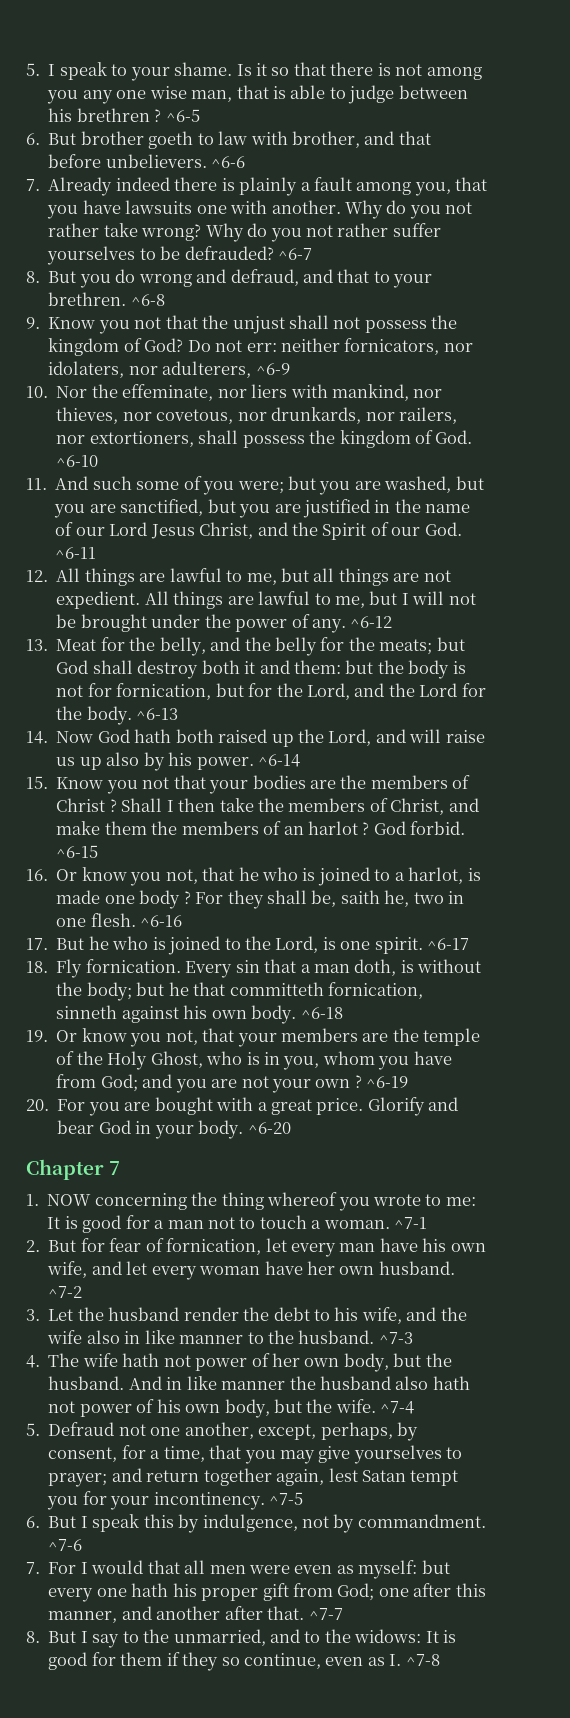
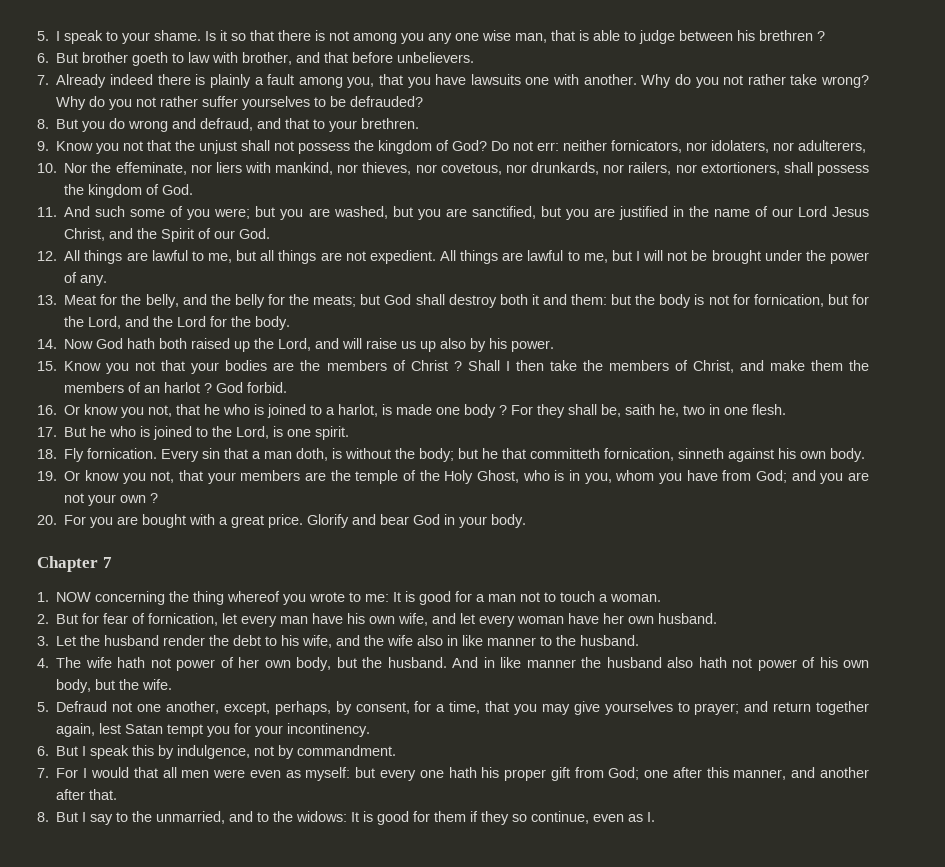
- ^6-5
- ^6-6
- ^6-7
- ^6-8
- Do not err: neither fornicators, nor idolaters, nor adulterers, ^6-9
+ Do not err: neither fornicators, nor idolaters, nor adulterers,
- 10. Nor the effeminate, nor liers with mankind, nor thieves, nor covetous, nor drunkards, nor railers, nor extortioners, shall possess the kingdom of God. ^6-10
+ 10. Nor the effeminate, nor liers with mankind, nor thieves, nor covetous, nor drunkards, nor railers, nor extortioners, shall possess the kingdom of God.
- 11. And such some of you were; but you are washed, but you are sanctified, but you are justified in the name of our Lord Jesus Christ, and the Spirit of our God. ^6-11
+ 11. And such some of you were; but you are washed, but you are sanctified, but you are justified in the name of our Lord Jesus Christ, and the Spirit of our God.
- ^6-12
- ^6-13
- ^6-14
- ^6-15
- ^6-16
- ^6-17
- ^6-18
- ^6-19
- ^6-20
- ^7-1
- ^7-2
- ^7-3
- ^7-4
- ^7-5
- ^7-6
- ^7-7
- 8. But I say to the unmarried, and to the widows: It is good for them if they so continue, even as I. ^7-8
+ 8. But I say to the unmarried, and to the widows: It is good for them if they so continue, even as I.

